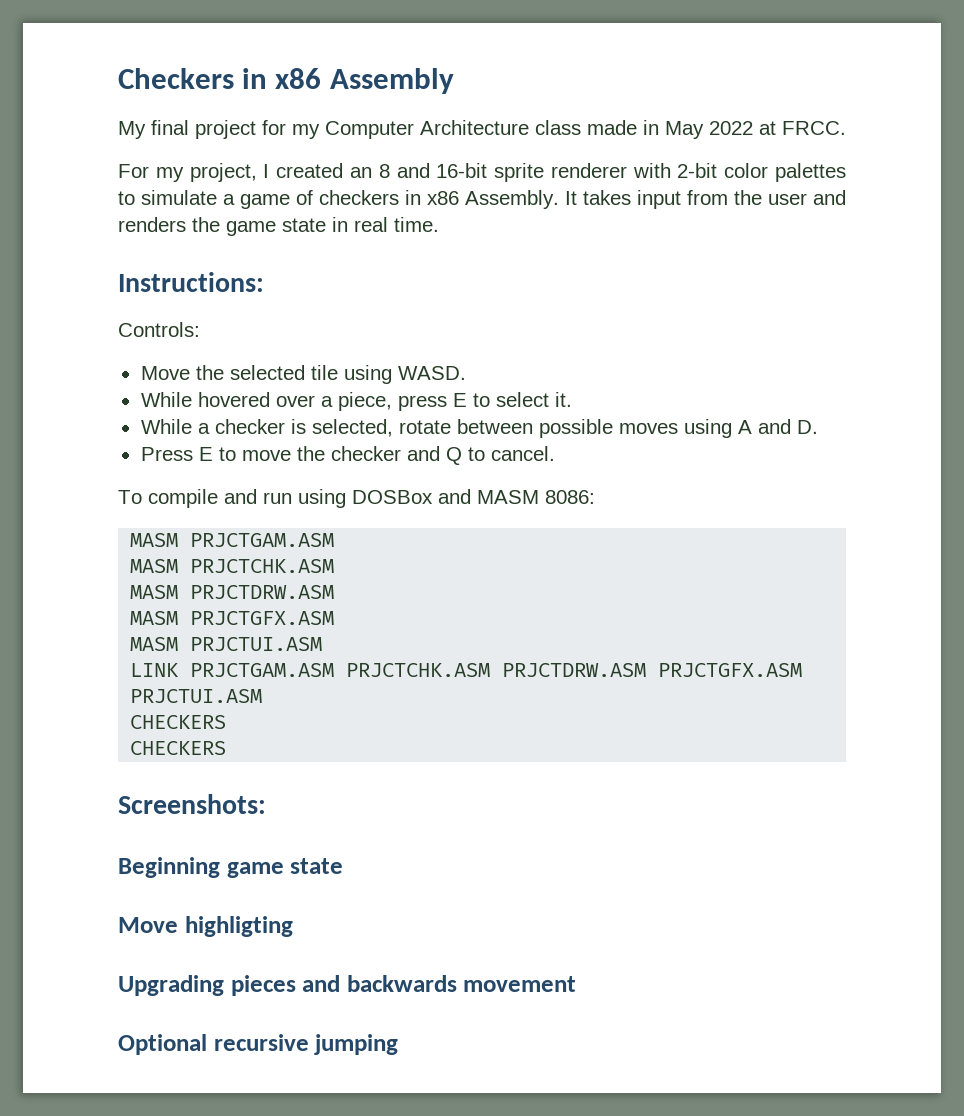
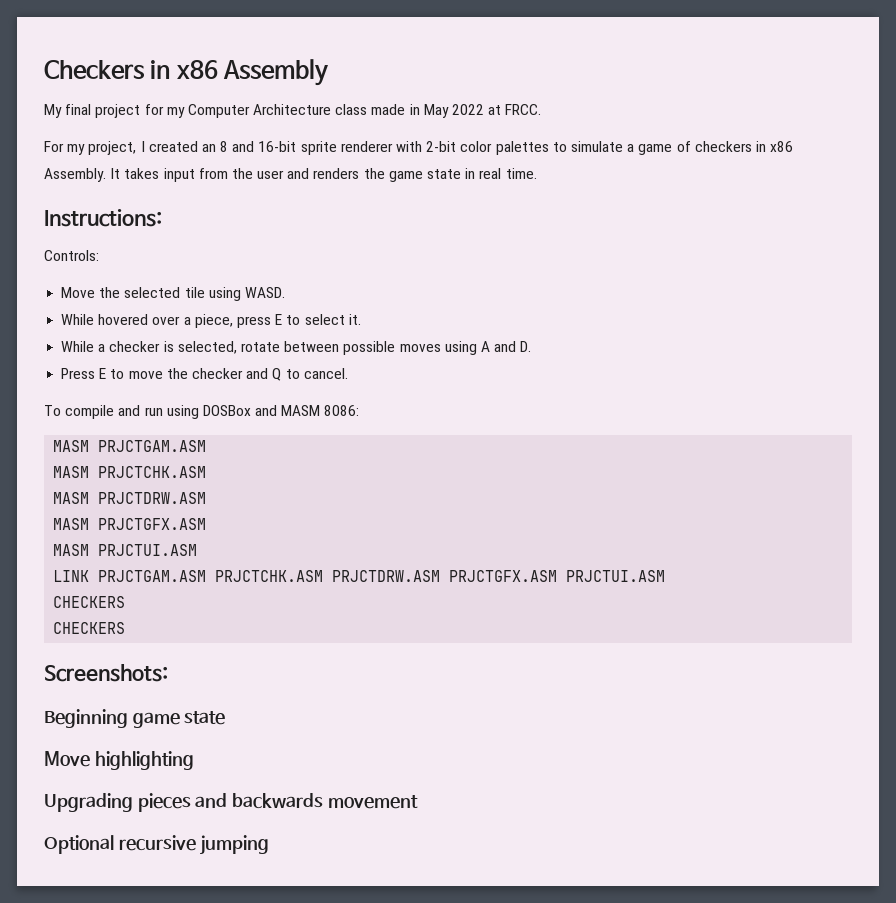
- Move highligting
+ Move highlighting

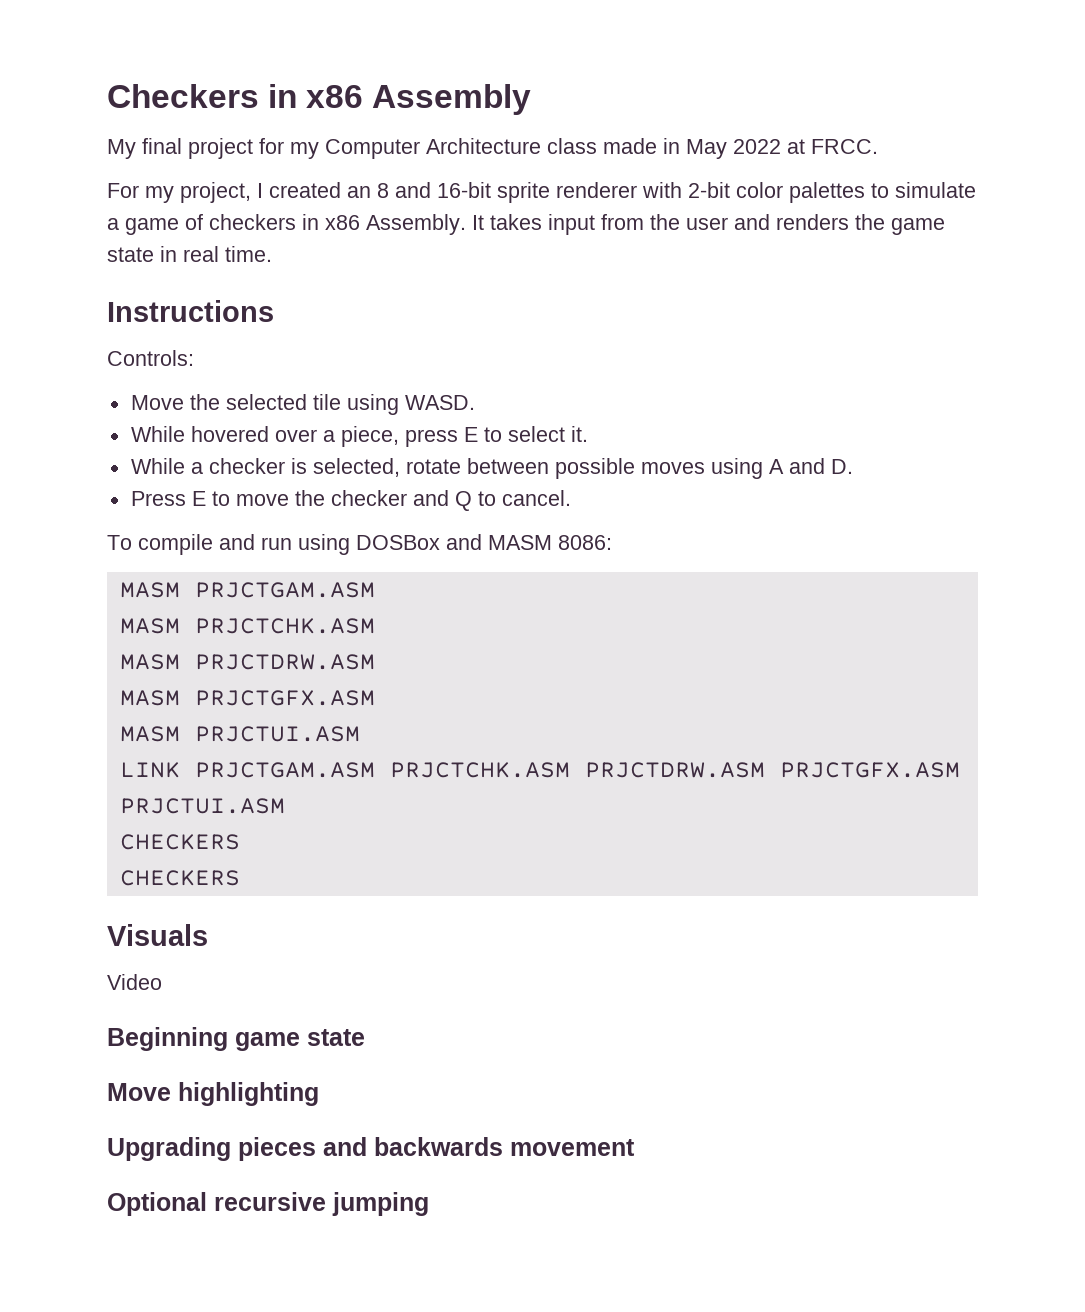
- Instructions:
+ Instructions
- Screenshots:
+ Visuals
+ Video

